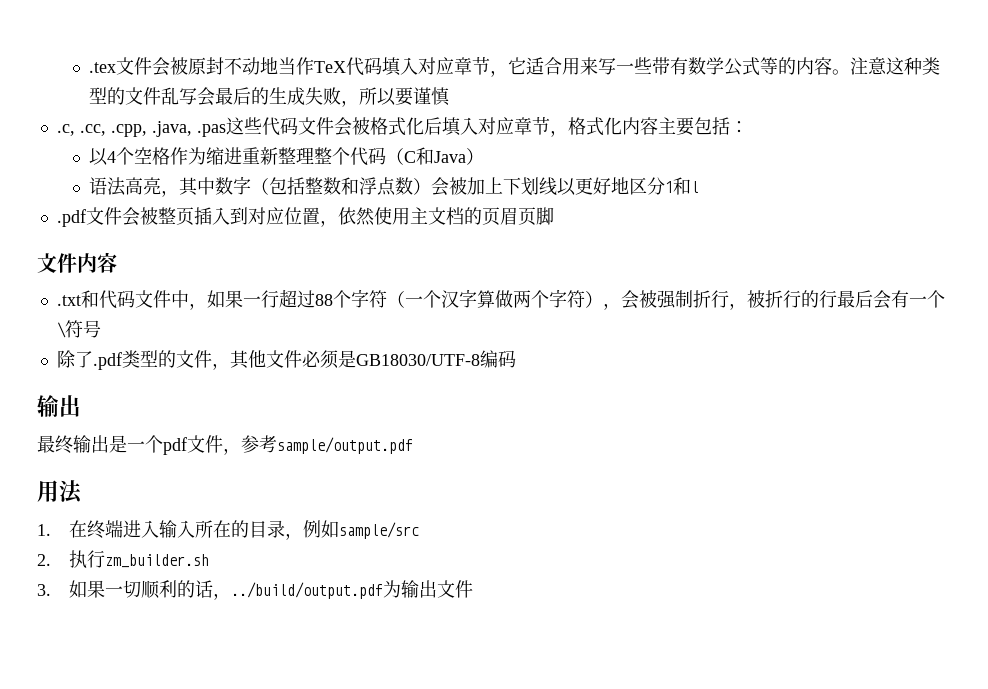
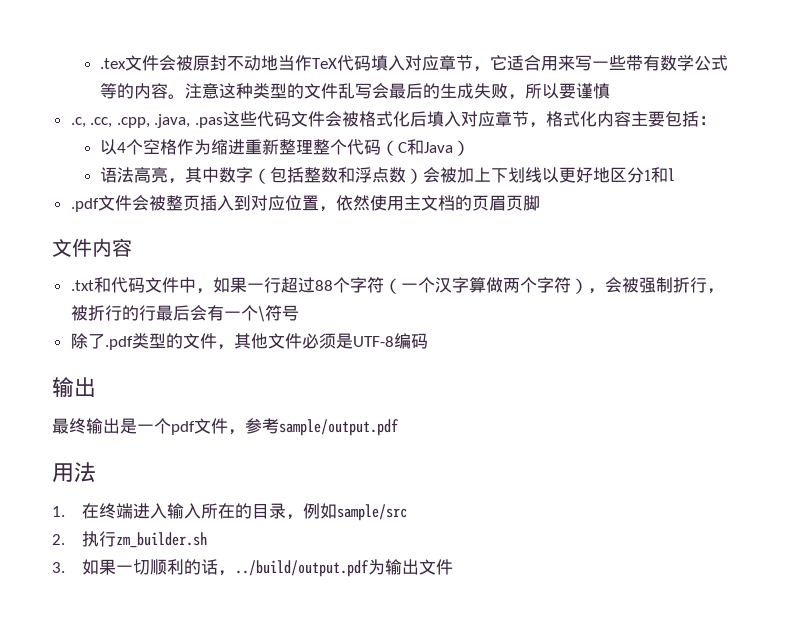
- 除了.pdf类型的文件，其他文件必须是GB18030/UTF-8编码
+ 除了.pdf类型的文件，其他文件必须是UTF-8编码

